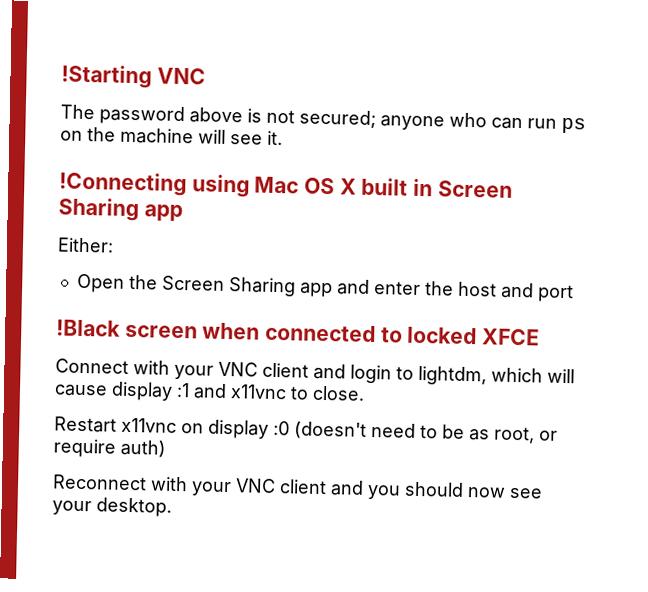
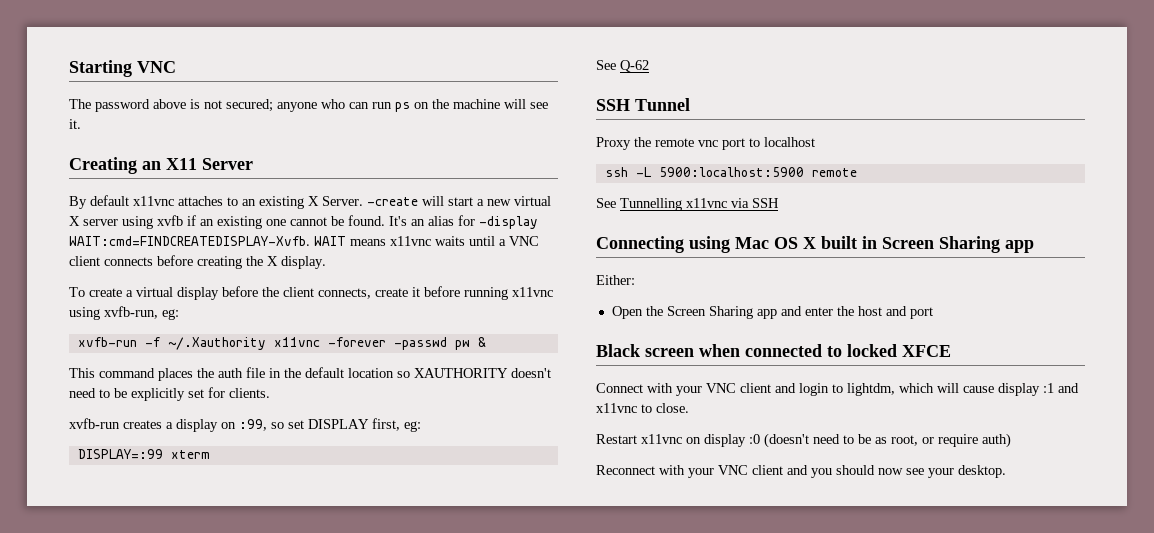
- !Starting VNC
+ Starting VNC
- !Connecting using Mac OS X built in Screen Sharing app
+ Creating an X11 Server
+ By default x11vnc attaches to an existing X Server. -create will start a new virtual X server using xvfb if an existing one cannot be found. It's an alias for -display WAIT:cmd=FINDCREATEDISPLAY-Xvfb. WAIT means x11vnc waits until a VNC client connects before creating the X display.
+ To create a virtual display before the client connects, create it before running x11vnc using xvfb-run, eg:
+ xvfb-run -f ~/.Xauthority x11vnc -forever -passwd pw &
+ This command places the auth file in the default location so XAUTHORITY doesn't need to be explicitly set for clients.
+ xvfb-run creates a display on :99, so set DISPLAY first, eg:
+ DISPLAY=:99 xterm
+ See Q-62
+ SSH Tunnel
+ Proxy the remote vnc port to localhost
+ ssh -L 5900:localhost:5900 remote
+ See Tunnelling x11vnc via SSH
+ Connecting using Mac OS X built in Screen Sharing app
- !Black screen when connected to locked XFCE
+ Black screen when connected to locked XFCE

